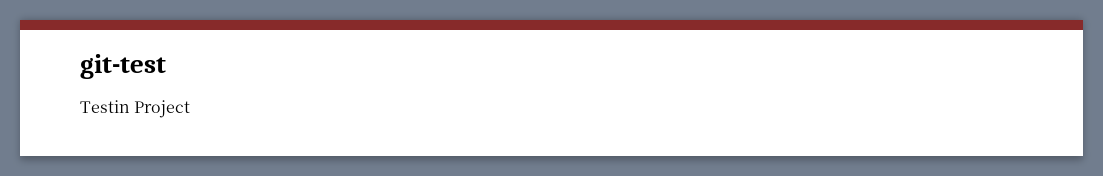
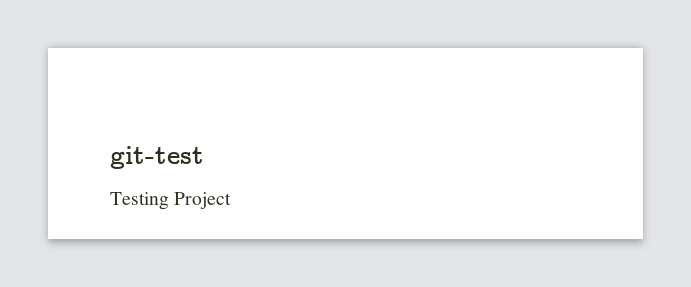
- Testin Project
+ Testing Project

